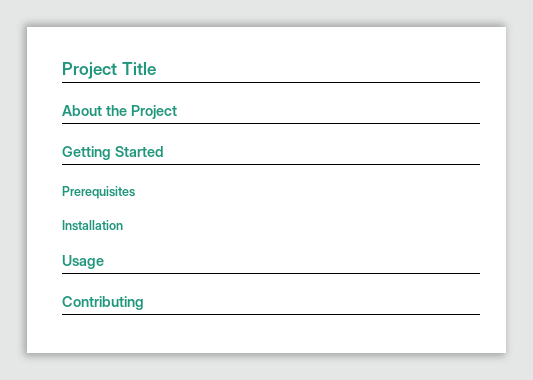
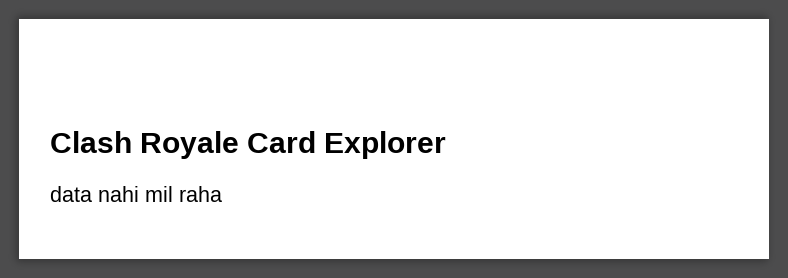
- Project Title
- About the Project
- Getting Started
- Prerequisites
- Installation
- Usage
- Contributing
+ Clash Royale Card Explorer
+ data nahi mil raha

